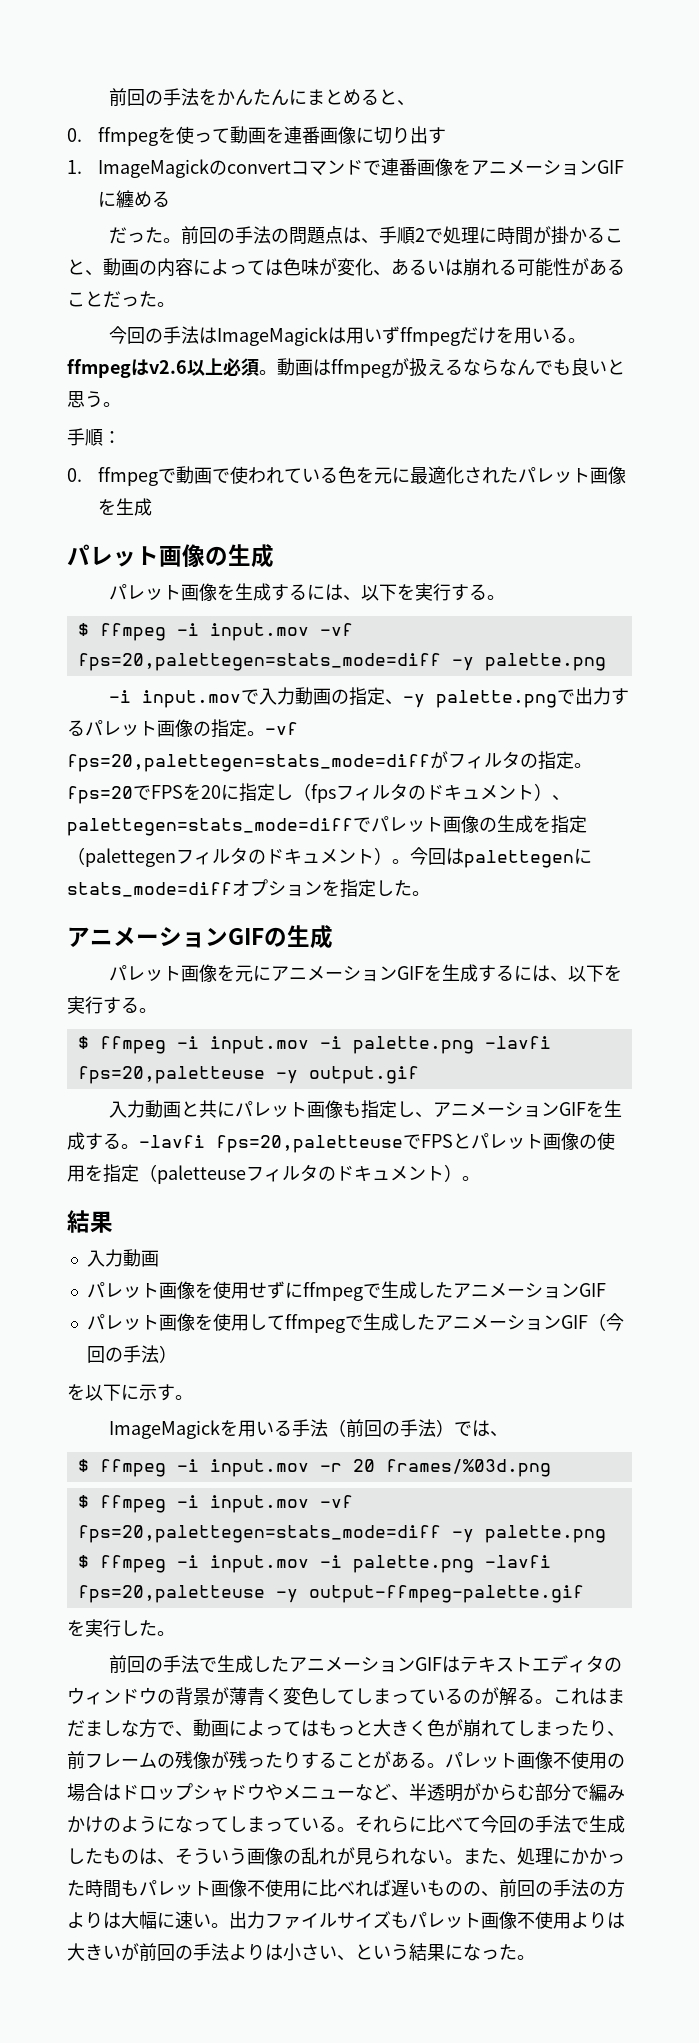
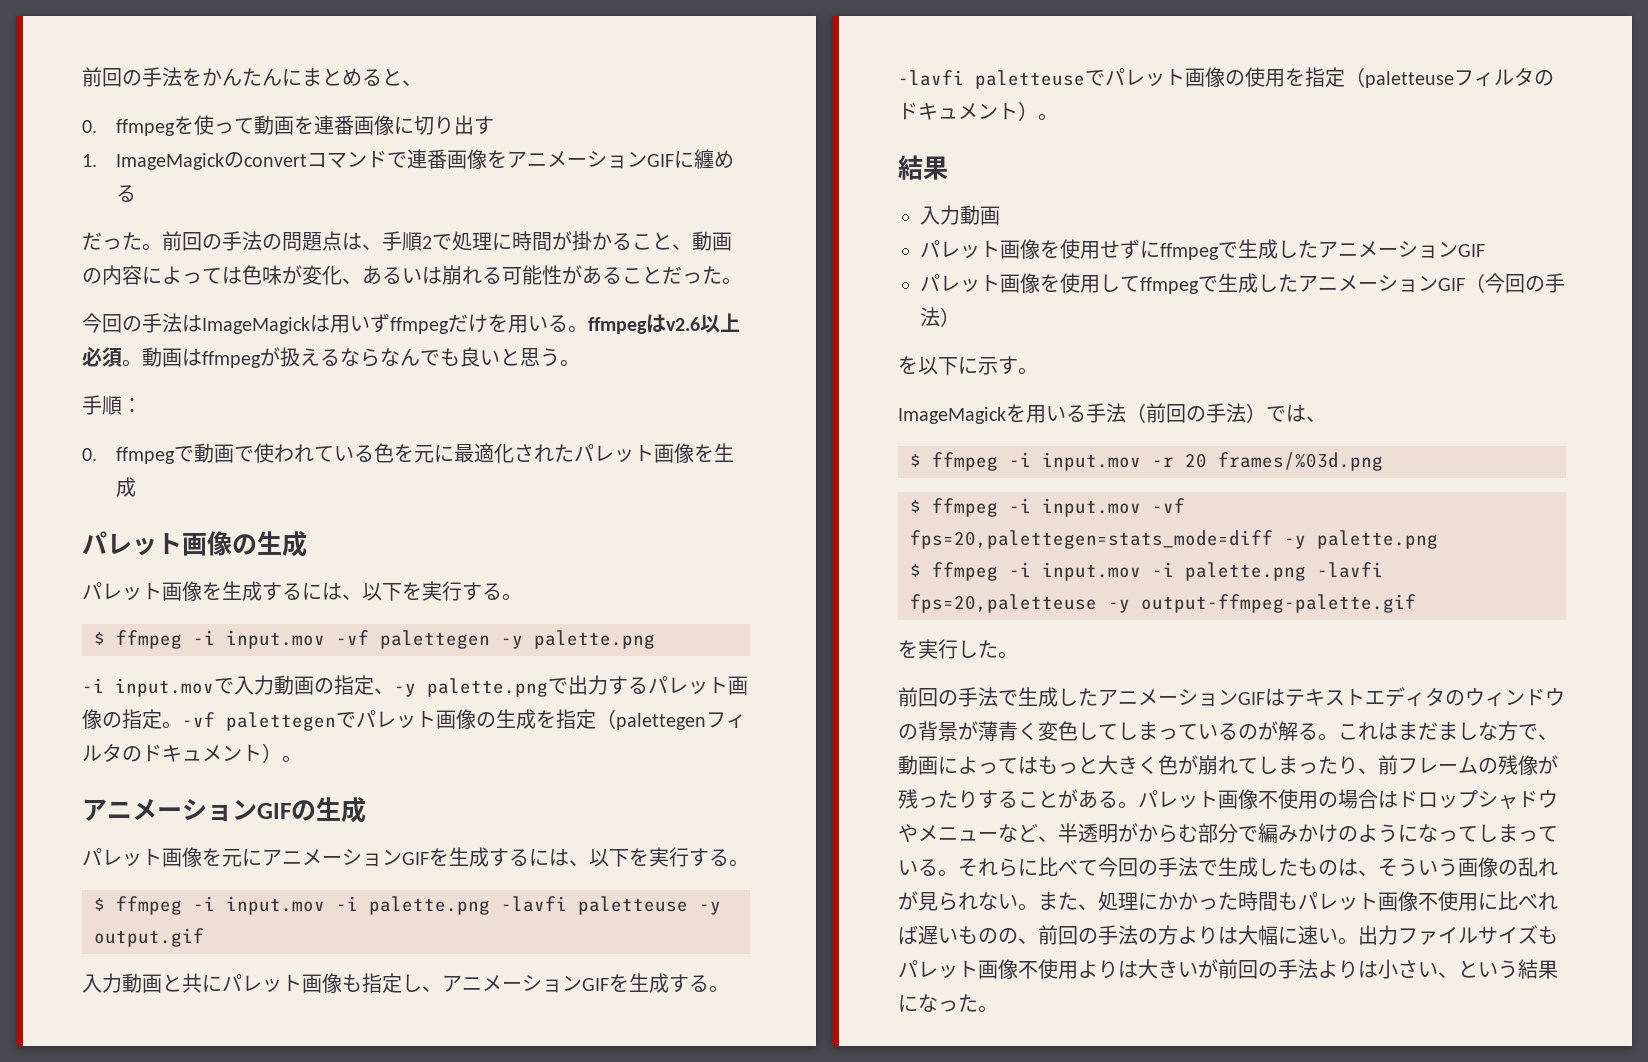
  パレット画像を生成するには、以下を実行する。
- $ ffmpeg -i input.mov -vf fps=20,palettegen=stats_mode=diff -y palette.png
+ $ ffmpeg -i input.mov -vf palettegen -y palette.png
- -vf fps=20,palettegen=stats_mode=diffがフィルタの指定。fps=20でFPSを20に指定し（fpsフィルタのドキュメント）、palettegen=stats_mode=diffでパレット画像の生成を指定（palettegenフィルタのドキュメント）。今回はpalettegenにstats_mode=diffオプションを指定した。
+ -vf palettegenでパレット画像の生成を指定（palettegenフィルタのドキュメント）。
- $ ffmpeg -i input.mov -i palette.png -lavfi fps=20,paletteuse -y output.gif
+ $ ffmpeg -i input.mov -i palette.png -lavfi paletteuse -y output.gif
- -lavfi fps=20,paletteuseでFPSとパレット画像の使用を指定（paletteuseフィルタのドキュメント）。
+ -lavfi paletteuseでパレット画像の使用を指定（paletteuseフィルタのドキュメント）。

